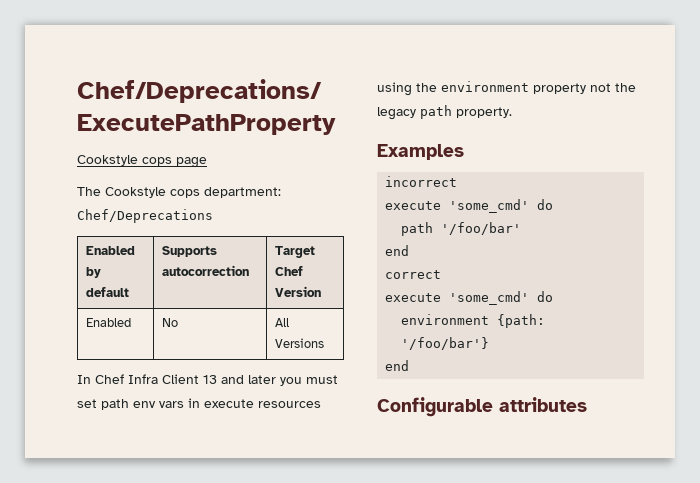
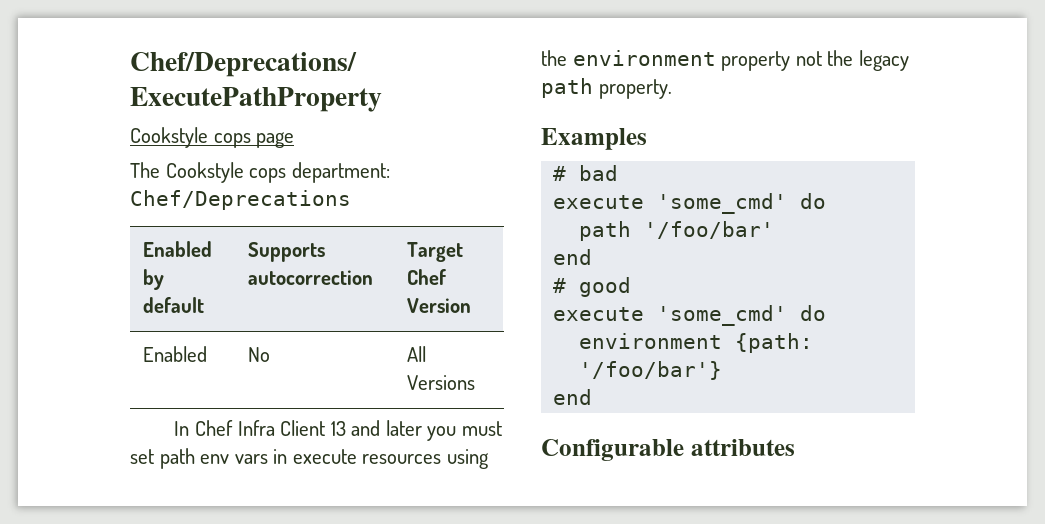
- incorrect
+ # bad
- correct
+ # good

